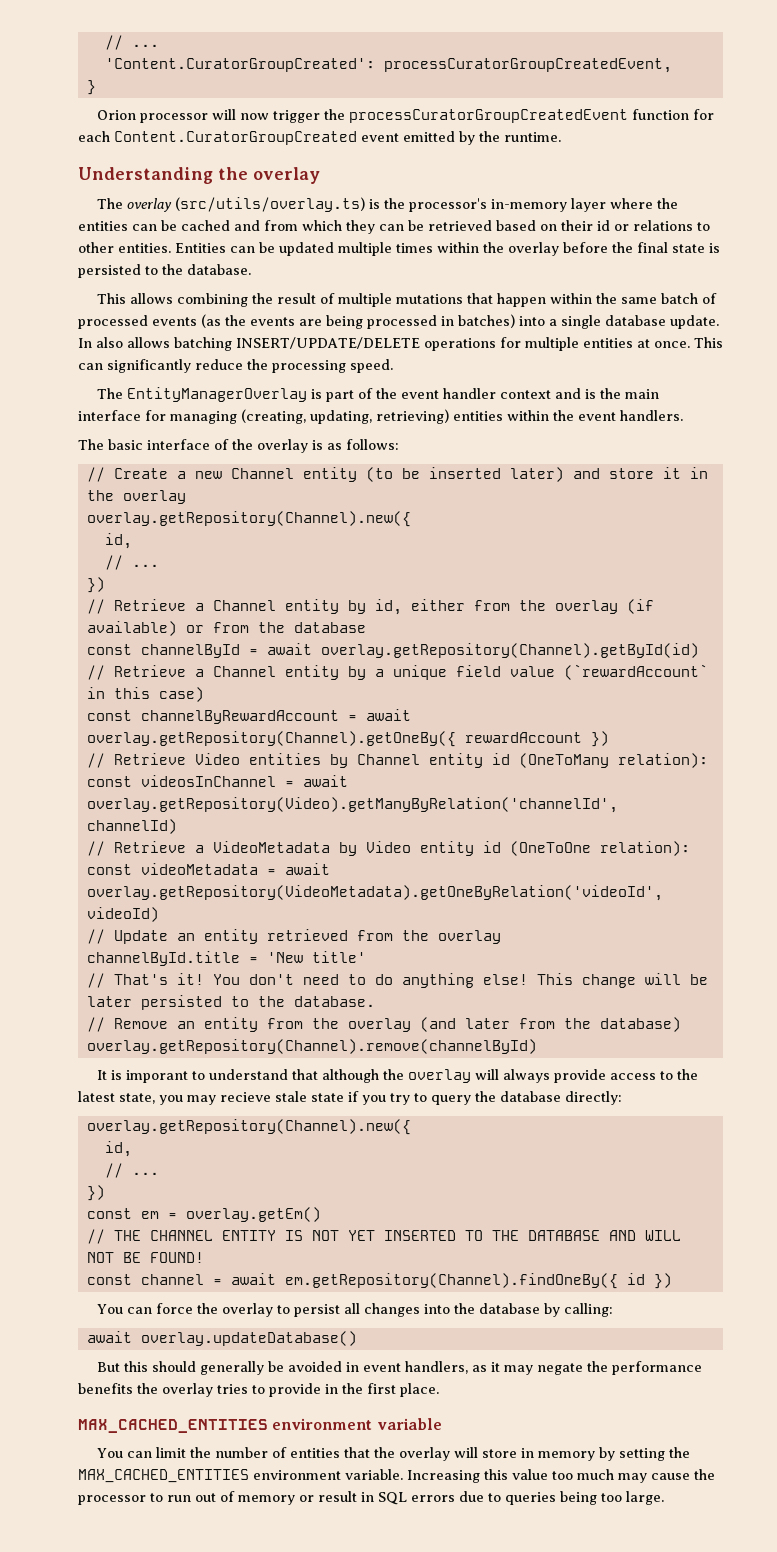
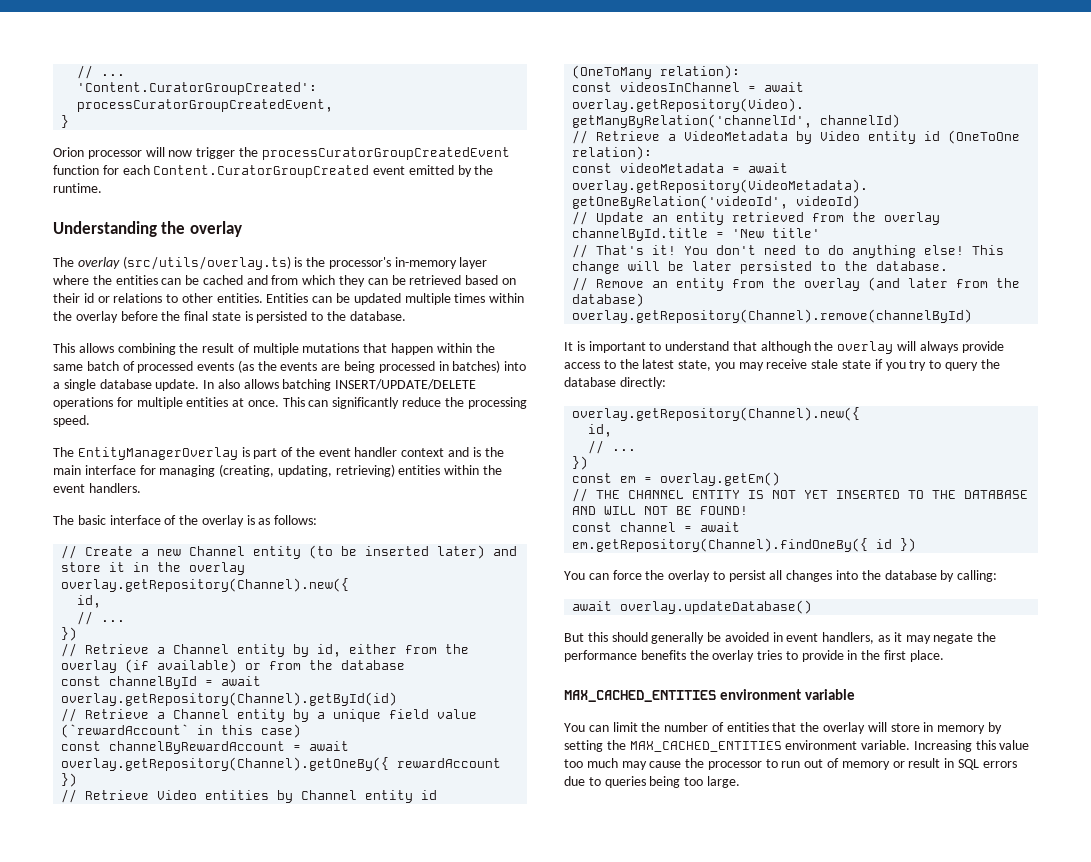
- It is imporant to understand that although the overlay will always provide access to the latest state, you may recieve stale state if you try to query the database directly:
+ It is important to understand that although the overlay will always provide access to the latest state, you may receive stale state if you try to query the database directly:

